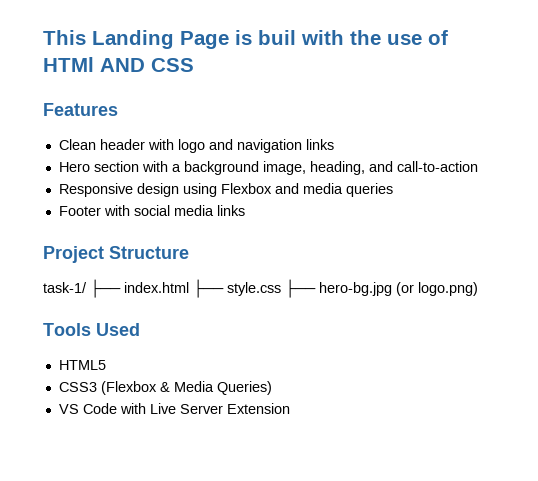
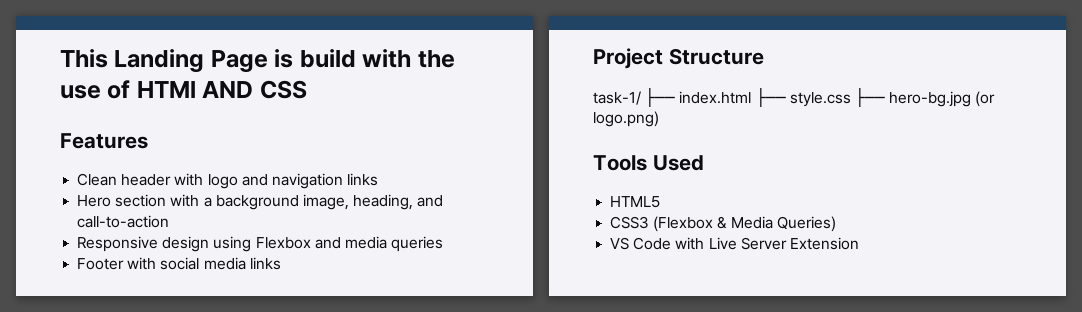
- This Landing Page is buil with the use of HTMl AND CSS
+ This Landing Page is build with the use of HTMl AND CSS

